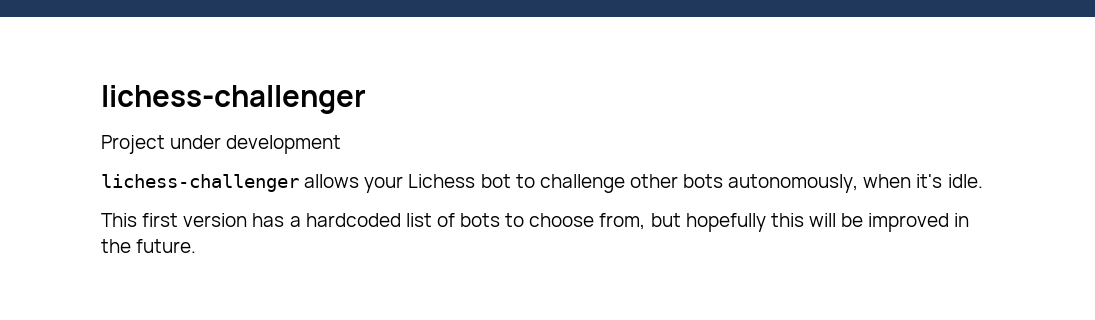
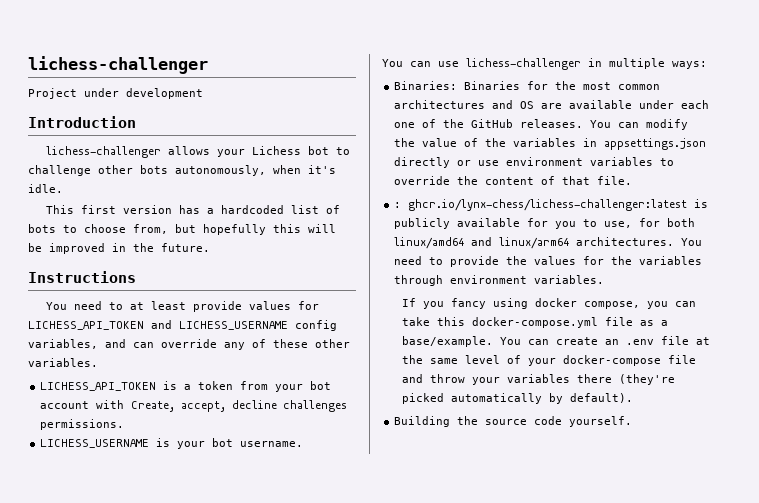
+ Introduction
+ Instructions
+ You need to at least provide values for LICHESS_API_TOKEN and LICHESS_USERNAME config variables, and can override any of these other variables.
+ LICHESS_API_TOKEN is a token from your bot account with Create, accept, decline challenges permissions.
+ LICHESS_USERNAME is your bot username.
+ You can use lichess-challenger in multiple ways:
+ Binaries: Binaries for the most common architectures and OS are available under each one of the GitHub releases. You can modify the value of the variables in appsettings.json directly or use environment variables to override the content of that file.
+ : ghcr.io/lynx-chess/lichess-challenger:latest is publicly available for you to use, for both linux/amd64 and linux/arm64 architectures. You need to provide the values for the variables through environment variables.
+ If you fancy using docker compose, you can take this docker-compose.yml file as a base/example. You can create an .env file at the same level of your docker-compose file and throw your variables there (they're picked automatically by default).
+ Building the source code yourself.

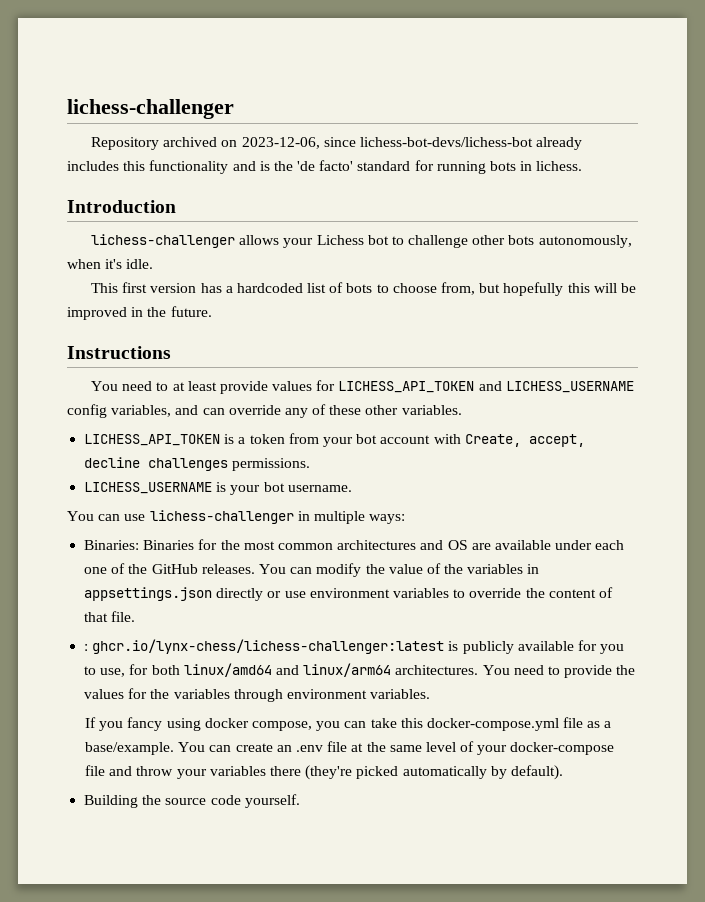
- Project under development
+ Repository archived on 2023-12-06, since lichess-bot-devs/lichess-bot already includes this functionality and is the 'de facto' standard for running bots in lichess.

